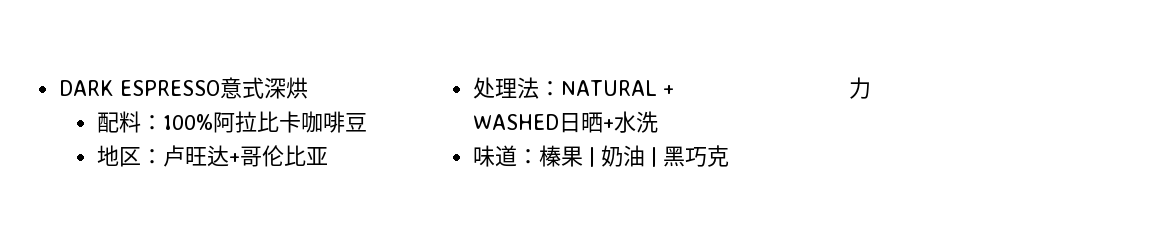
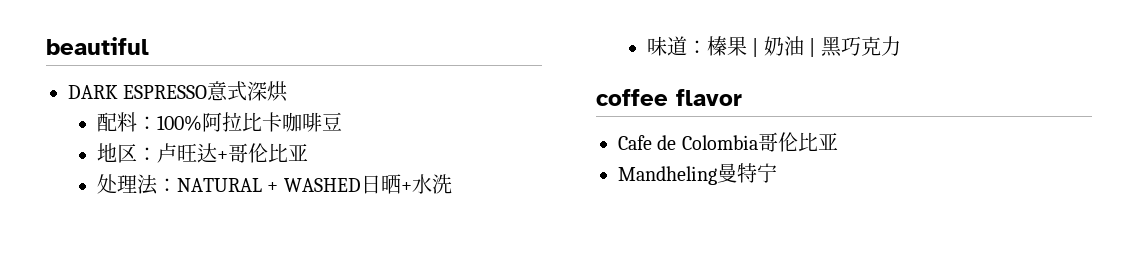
+ beautiful
+ coffee flavor
+ Cafe de Colombia哥伦比亚
+ Mandheling曼特宁

